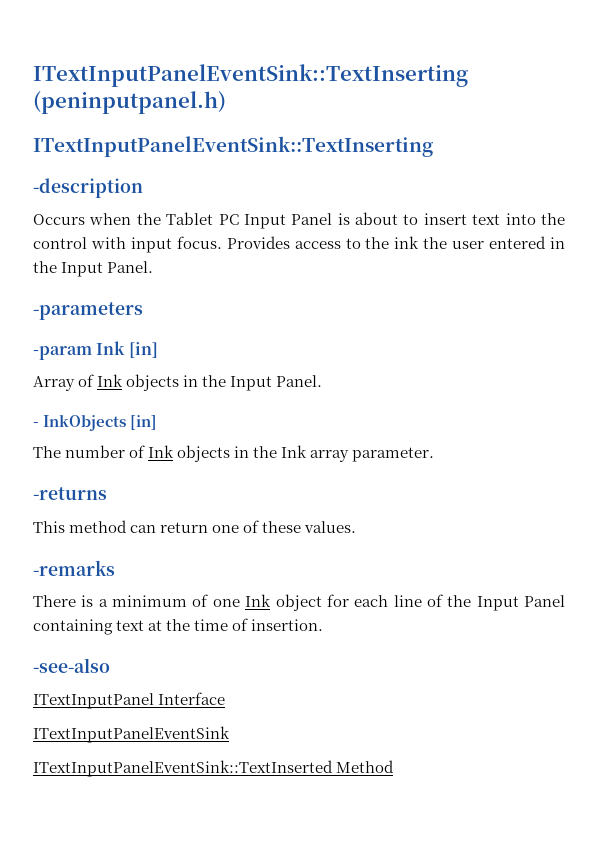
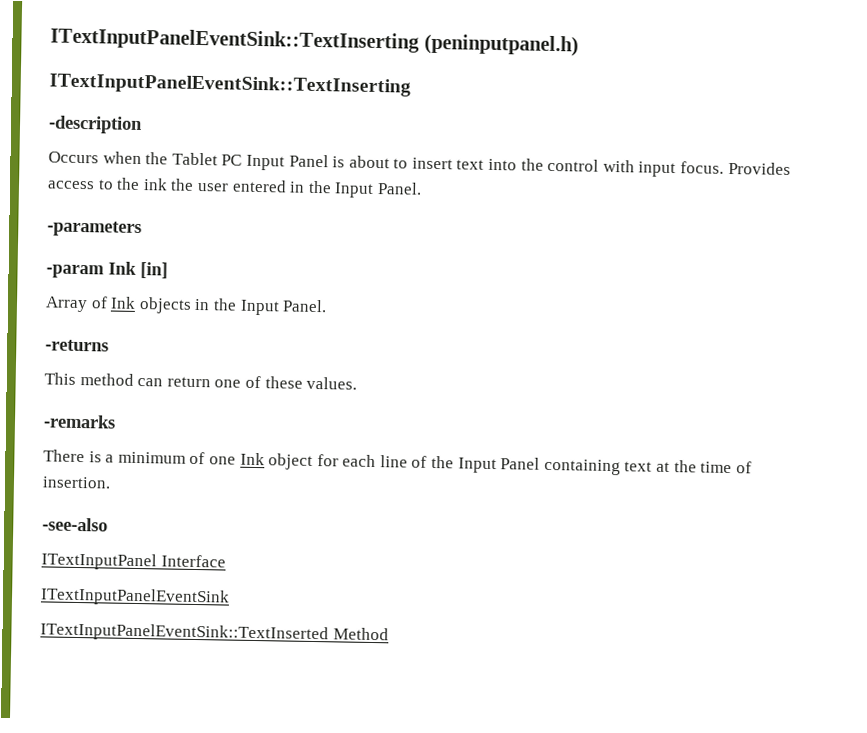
- - InkObjects [in]
- The number of Ink objects in the Ink array parameter.

